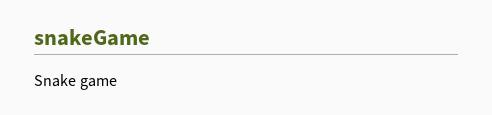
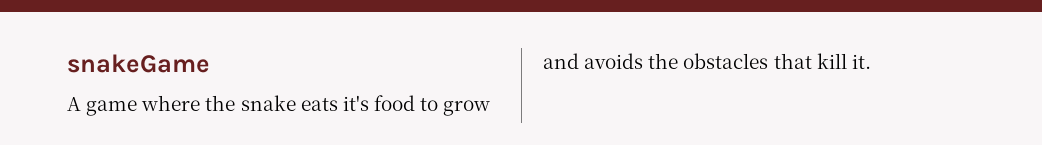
- Snake game
+ A game where the snake eats it's food to grow and avoids the obstacles that kill it.

